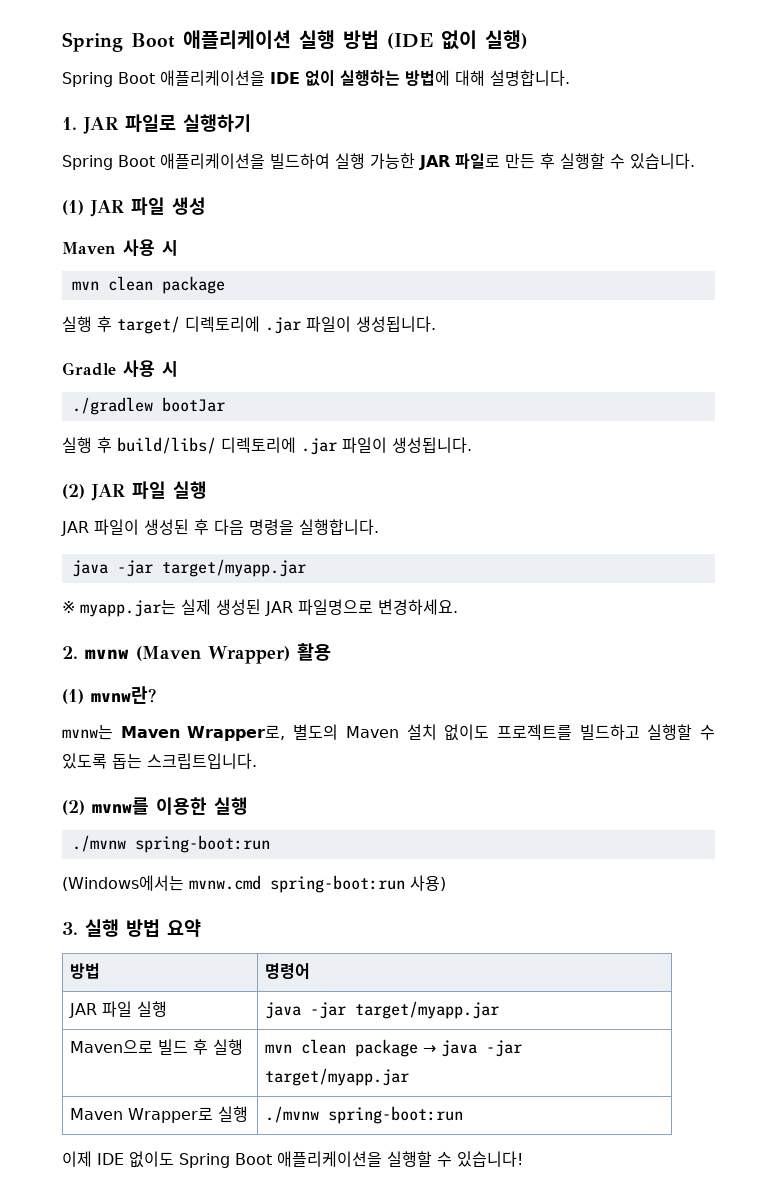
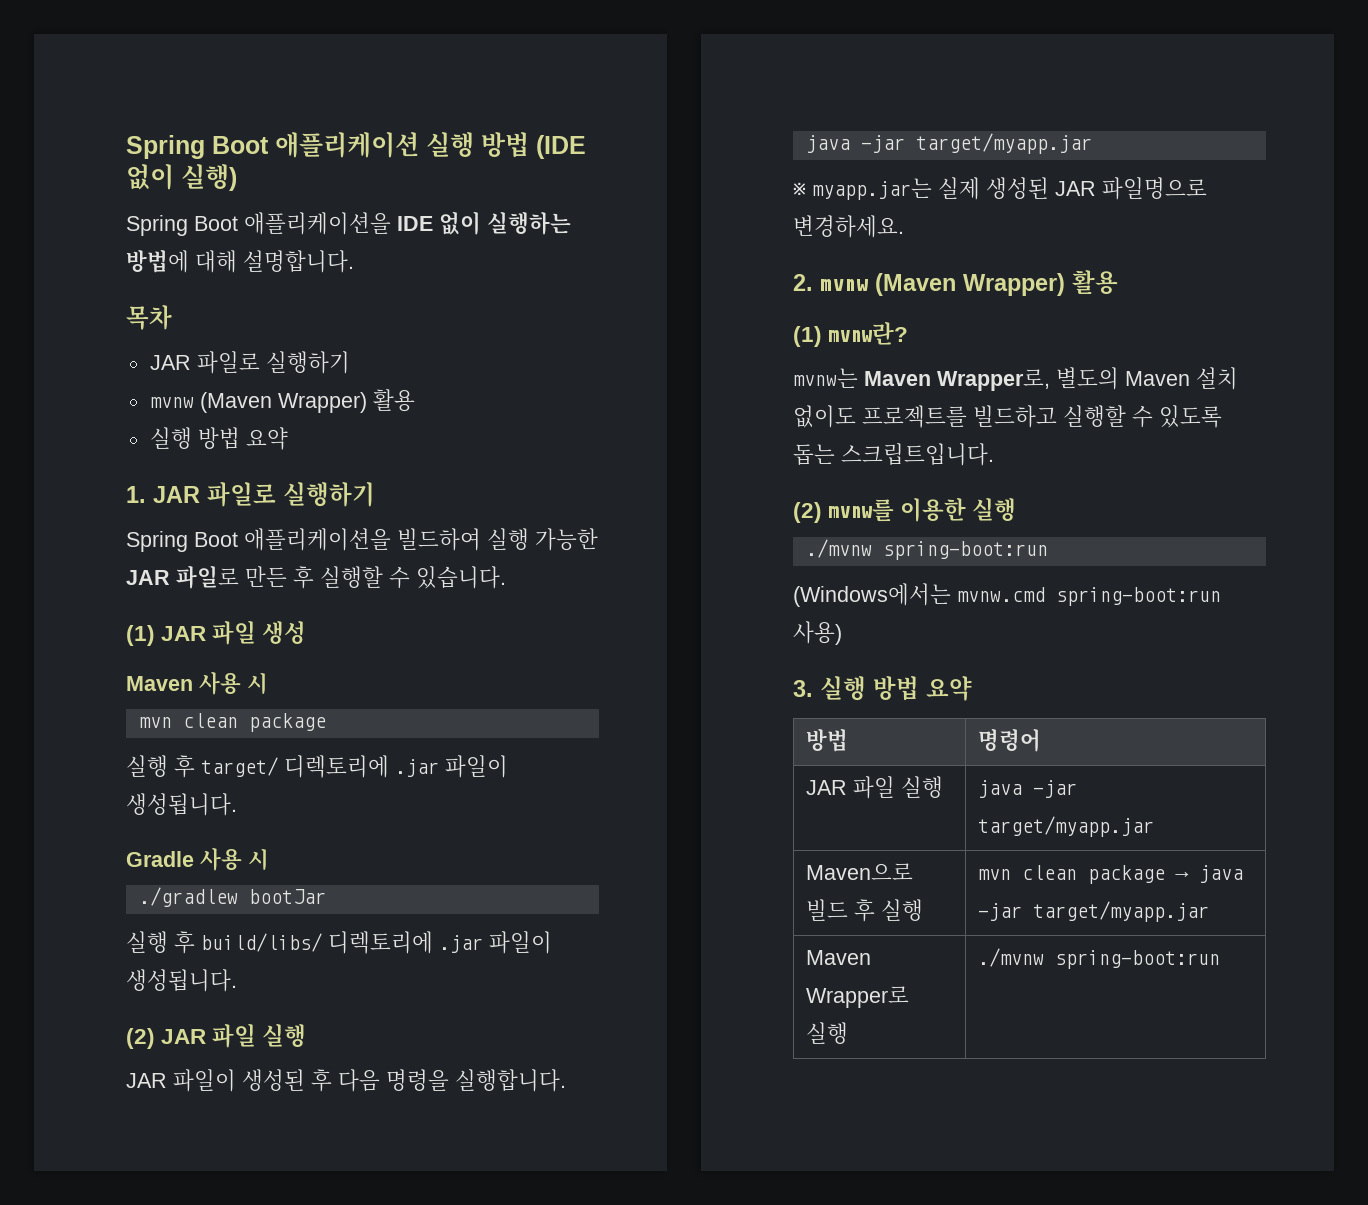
+ 목차
+ JAR 파일로 실행하기
+ mvnw (Maven Wrapper) 활용
+ 실행 방법 요약
- 이제 IDE 없이도 Spring Boot 애플리케이션을 실행할 수 있습니다!

